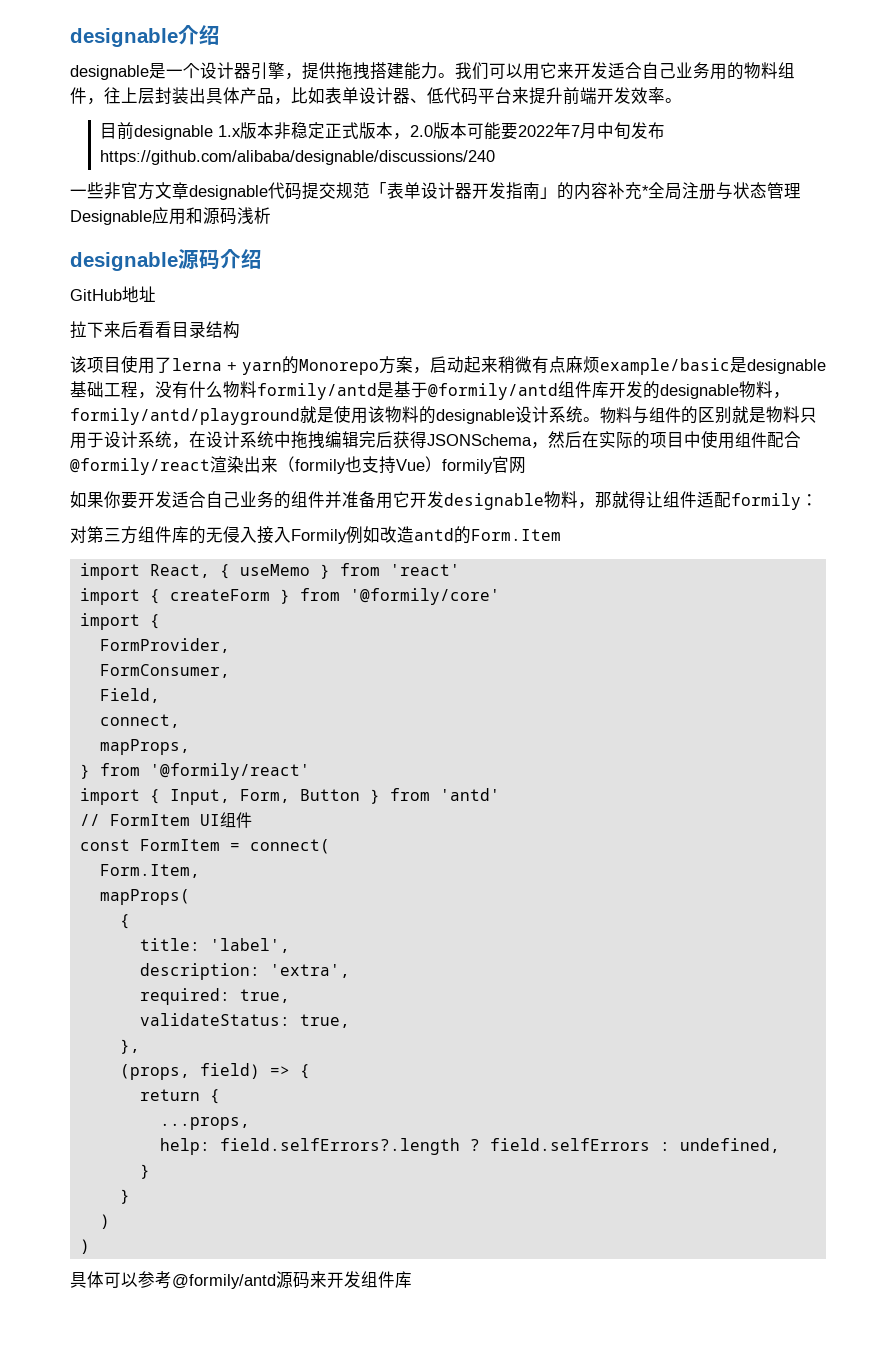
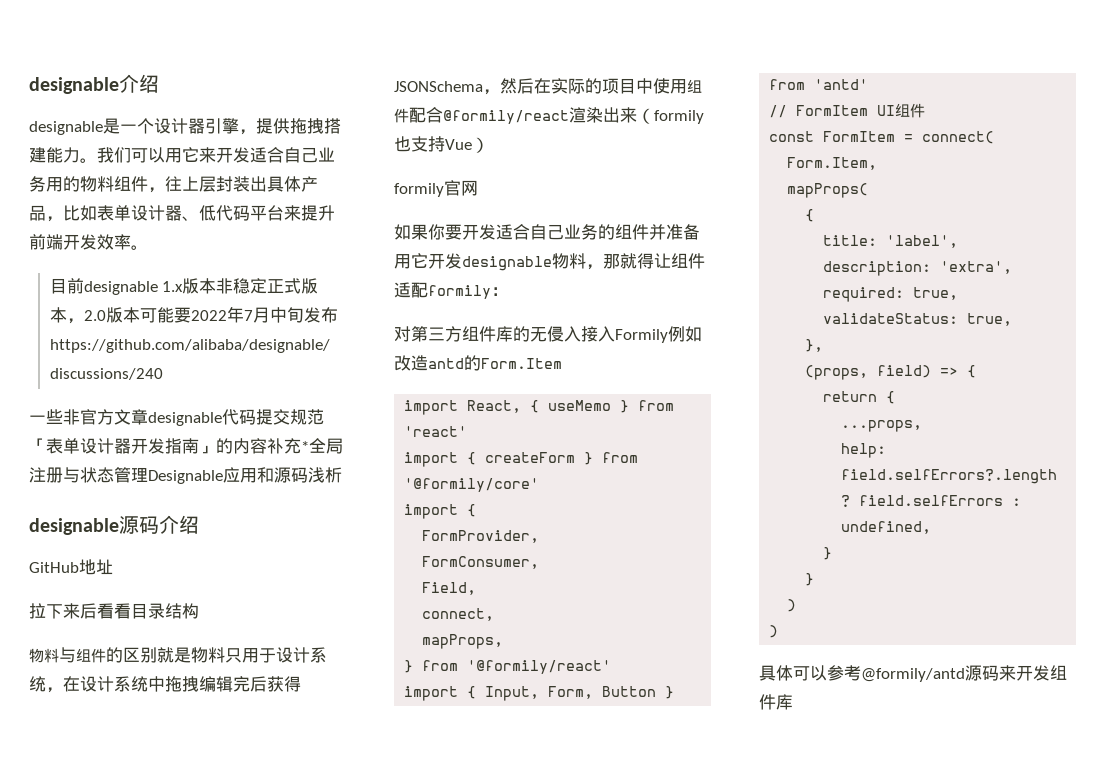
- 该项目使用了lerna + yarn的Monorepo方案，启动起来稍微有点麻烦example/basic是designable基础工程，没有什么物料formily/antd是基于@formily/antd组件库开发的designable物料，formily/antd/playground就是使用该物料的designable设计系统。物料与组件的区别就是物料只用于设计系统，在设计系统中拖拽编辑完后获得JSONSchema，然后在实际的项目中使用组件配合@formily/react渲染出来（formily也支持Vue）formily官网
+ 物料与组件的区别就是物料只用于设计系统，在设计系统中拖拽编辑完后获得JSONSchema，然后在实际的项目中使用组件配合@formily/react渲染出来（formily也支持Vue）
+ formily官网

